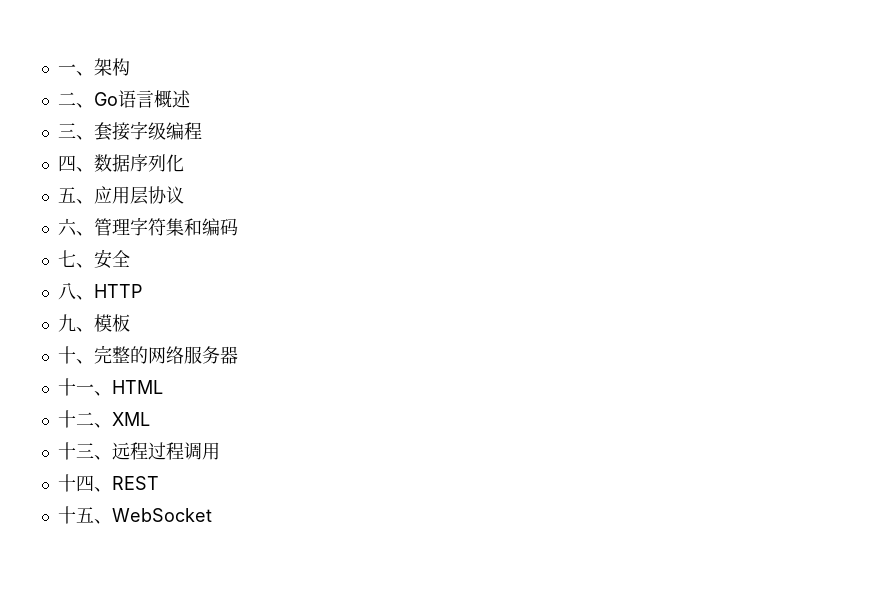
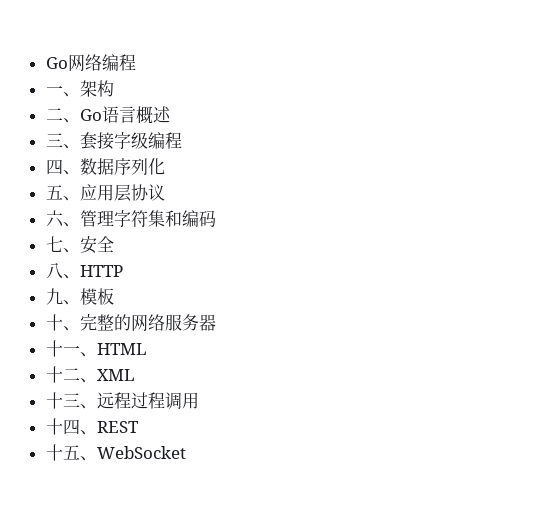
+ Go网络编程

